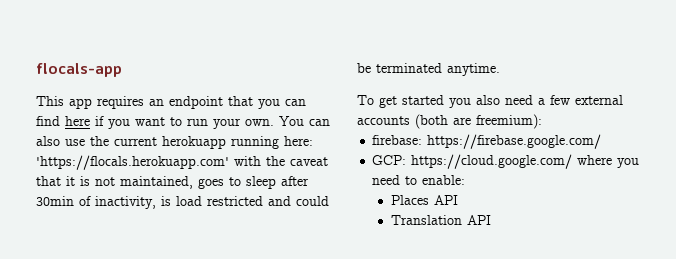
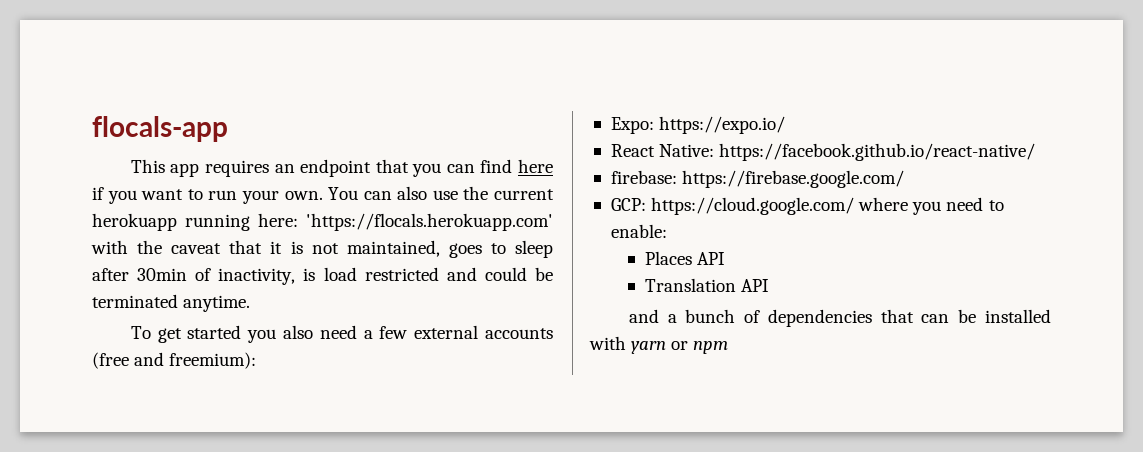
- To get started you also need a few external accounts (both are freemium):
+ To get started you also need a few external accounts (free and freemium):
+ Expo: https://expo.io/
+ React Native: https://facebook.github.io/react-native/
+ and a bunch of dependencies that can be installed with yarn or npm

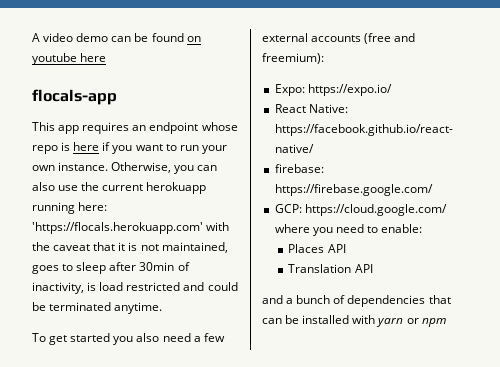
+ A video demo can be found on youtube here
- This app requires an endpoint that you can find here if you want to run your own. You can also use the current herokuapp running here: 'https://flocals.herokuapp.com' with the caveat that it is not maintained, goes to sleep after 30min of inactivity, is load restricted and could be terminated anytime.
+ This app requires an endpoint whose repo is here if you want to run your own instance. Otherwise, you can also use the current herokuapp running here: 'https://flocals.herokuapp.com' with the caveat that it is not maintained, goes to sleep after 30min of inactivity, is load restricted and could be terminated anytime.

